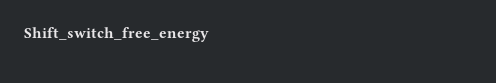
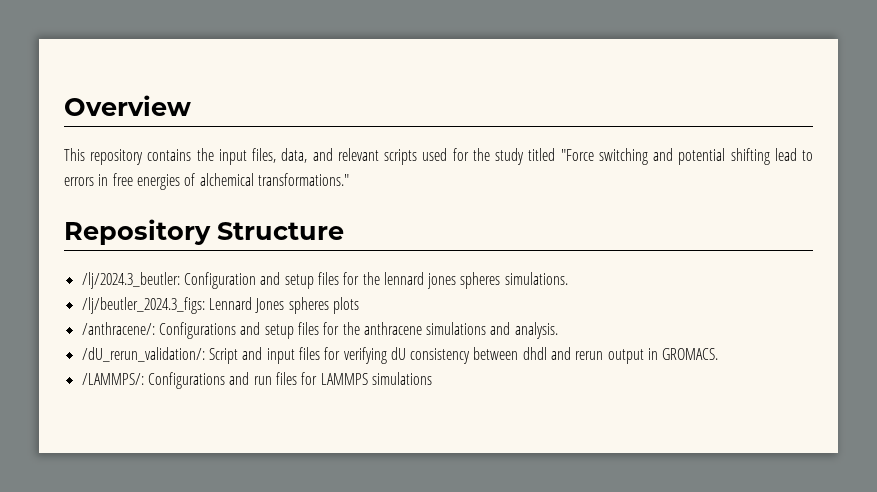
- Shift_switch_free_energy
+ Overview
+ This repository contains the input files, data, and relevant scripts used for the study titled "Force switching and potential shifting lead to errors in free energies of alchemical transformations."
+ Repository Structure
+ /lj/2024.3_beutler: Configuration and setup files for the lennard jones spheres simulations.
+ /lj/beutler_2024.3_figs: Lennard Jones spheres plots
+ /anthracene/: Configurations and setup files for the anthracene simulations and analysis.
+ /dU_rerun_validation/: Script and input files for verifying dU consistency between dhdl and rerun output in GROMACS.
+ /LAMMPS/: Configurations and run files for LAMMPS simulations

